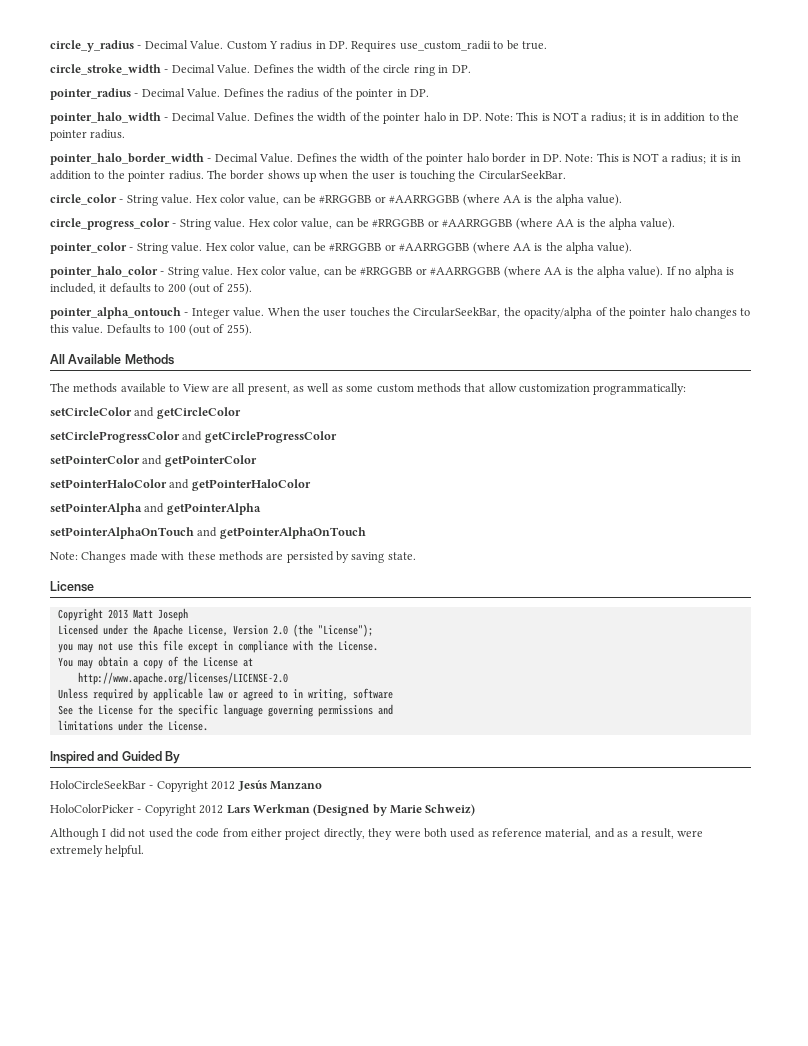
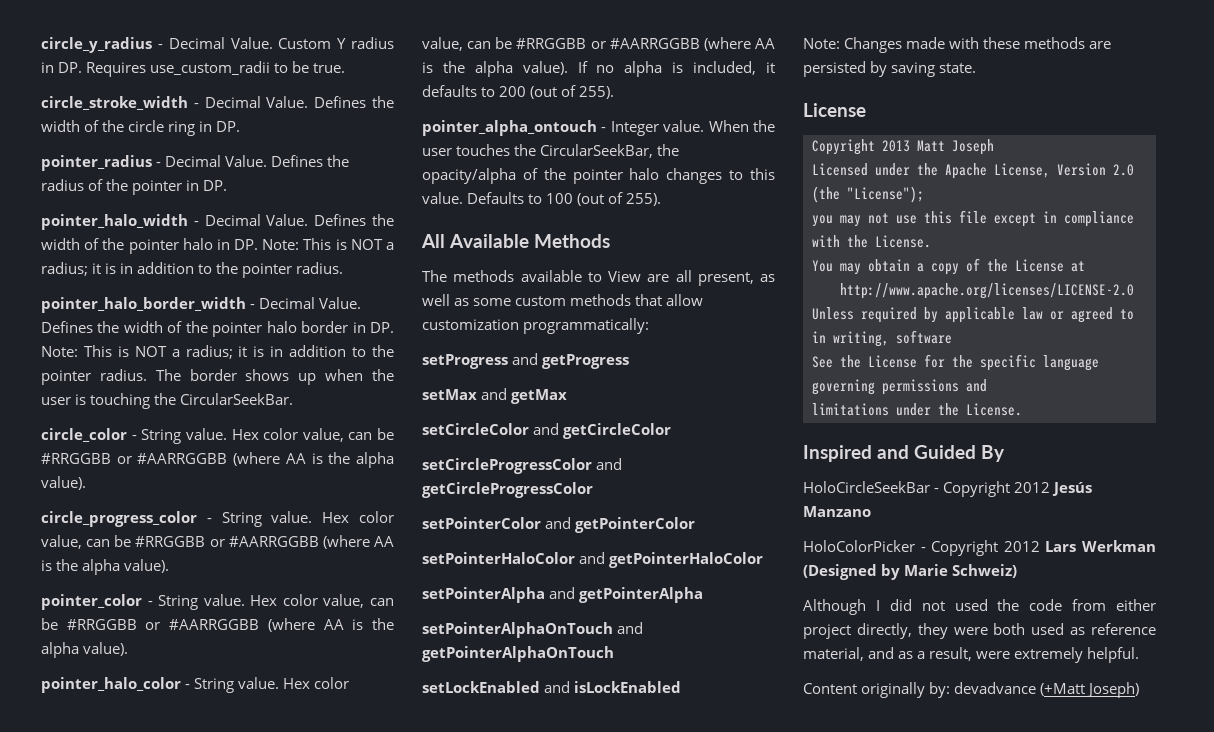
+ setProgress and getProgress
+ setMax and getMax
+ setLockEnabled and isLockEnabled
+ Content originally by: devadvance (+Matt Joseph)

